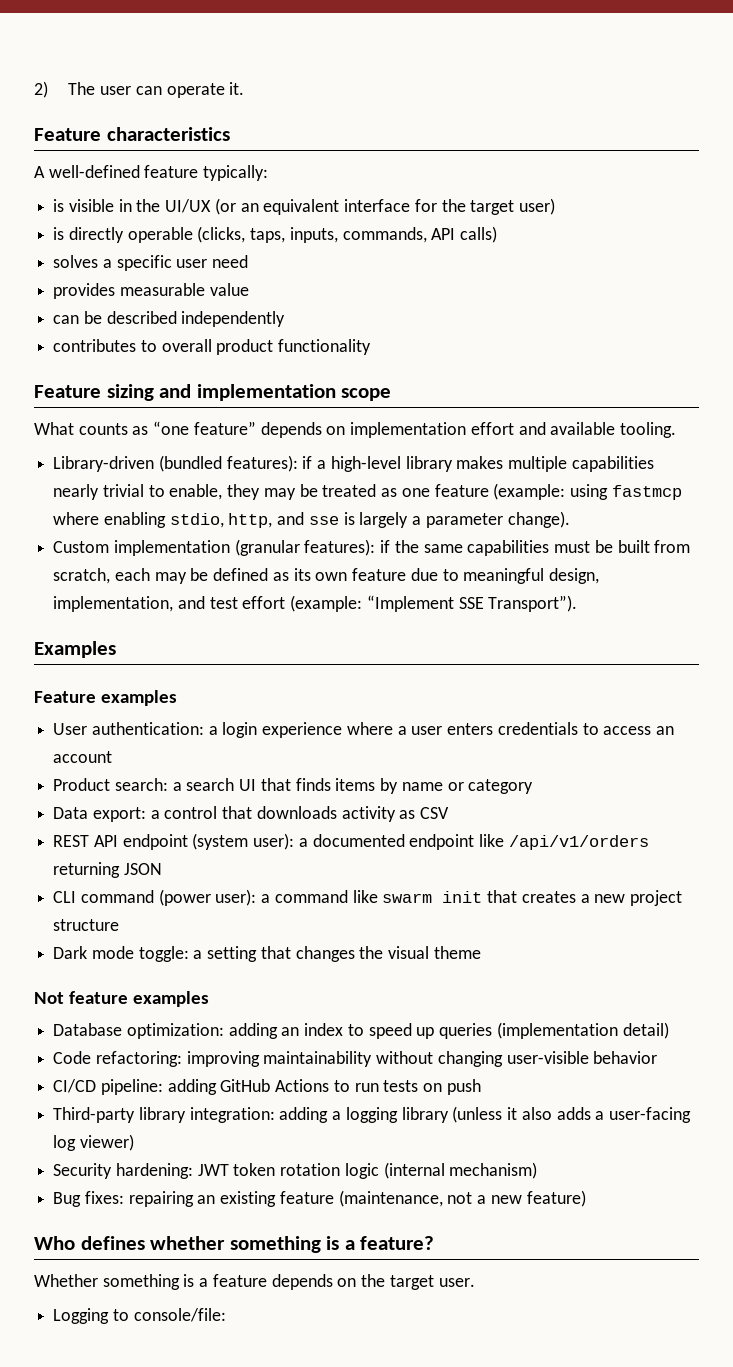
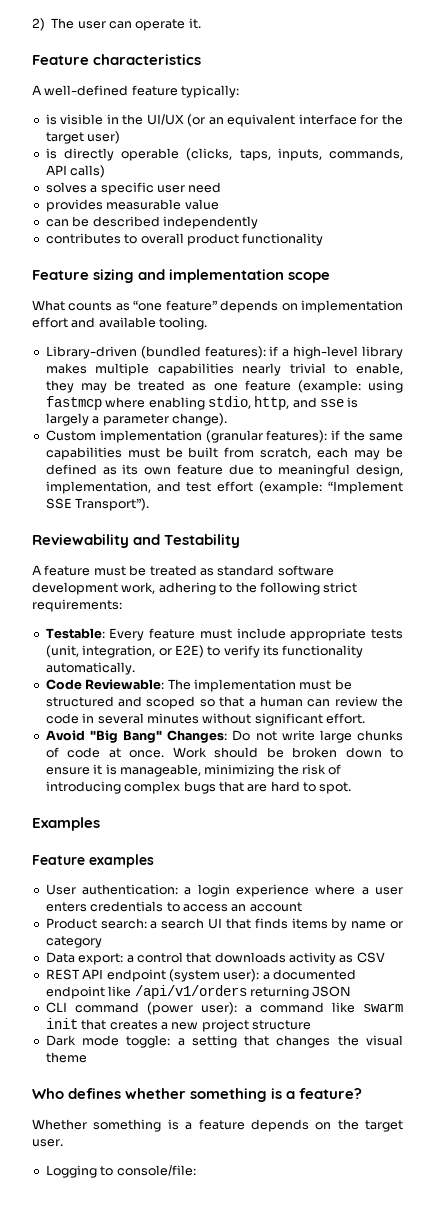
+ Reviewability and Testability
+ A feature must be treated as standard software development work, adhering to the following strict requirements:
+ Testable: Every feature must include appropriate tests (unit, integration, or E2E) to verify its functionality automatically.
+ Code Reviewable: The implementation must be structured and scoped so that a human can review the code in several minutes without significant effort.
+ Avoid "Big Bang" Changes: Do not write large chunks of code at once. Work should be broken down to ensure it is manageable, minimizing the risk of introducing complex bugs that are hard to spot.
- Not feature examples
- Database optimization: adding an index to speed up queries (implementation detail)
- Code refactoring: improving maintainability without changing user-visible behavior
- CI/CD pipeline: adding GitHub Actions to run tests on push
- Third-party library integration: adding a logging library (unless it also adds a user-facing log viewer)
- Security hardening: JWT token rotation logic (internal mechanism)
- Bug fixes: repairing an existing feature (maintenance, not a new feature)

